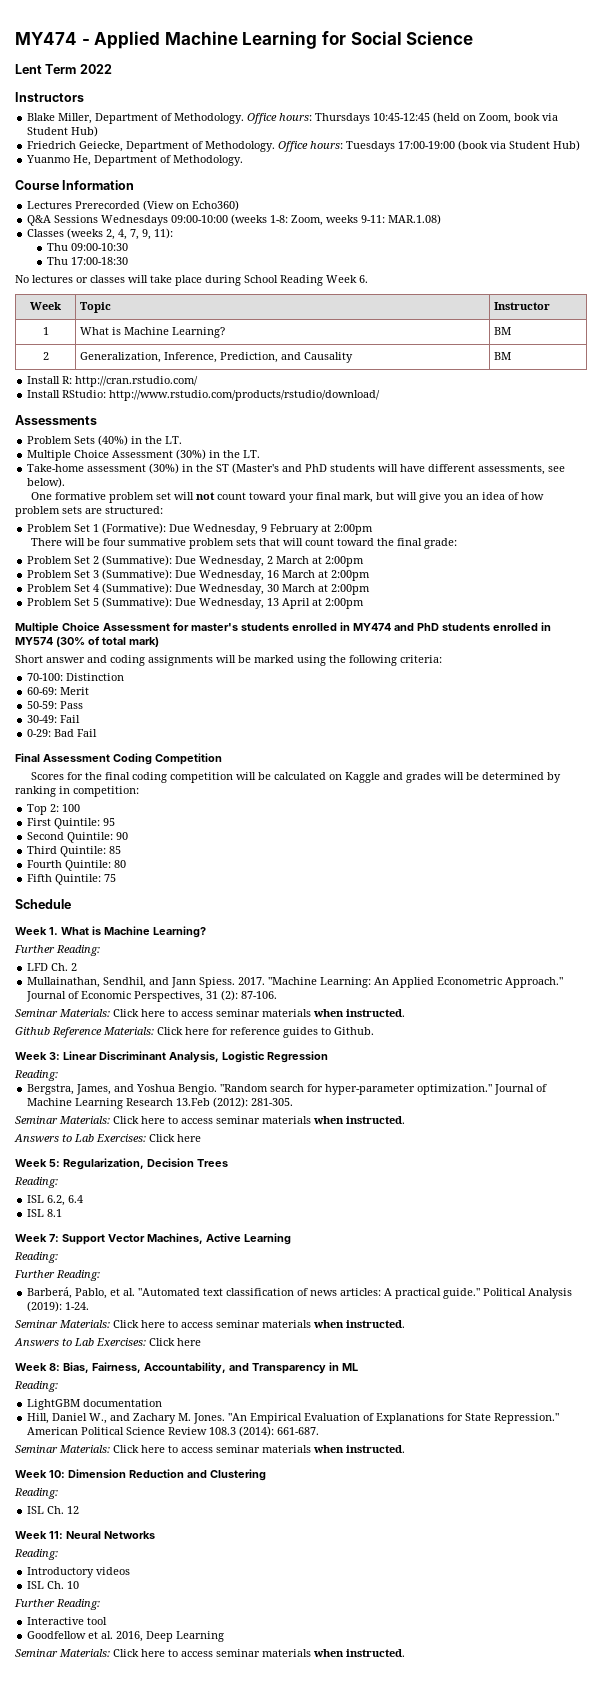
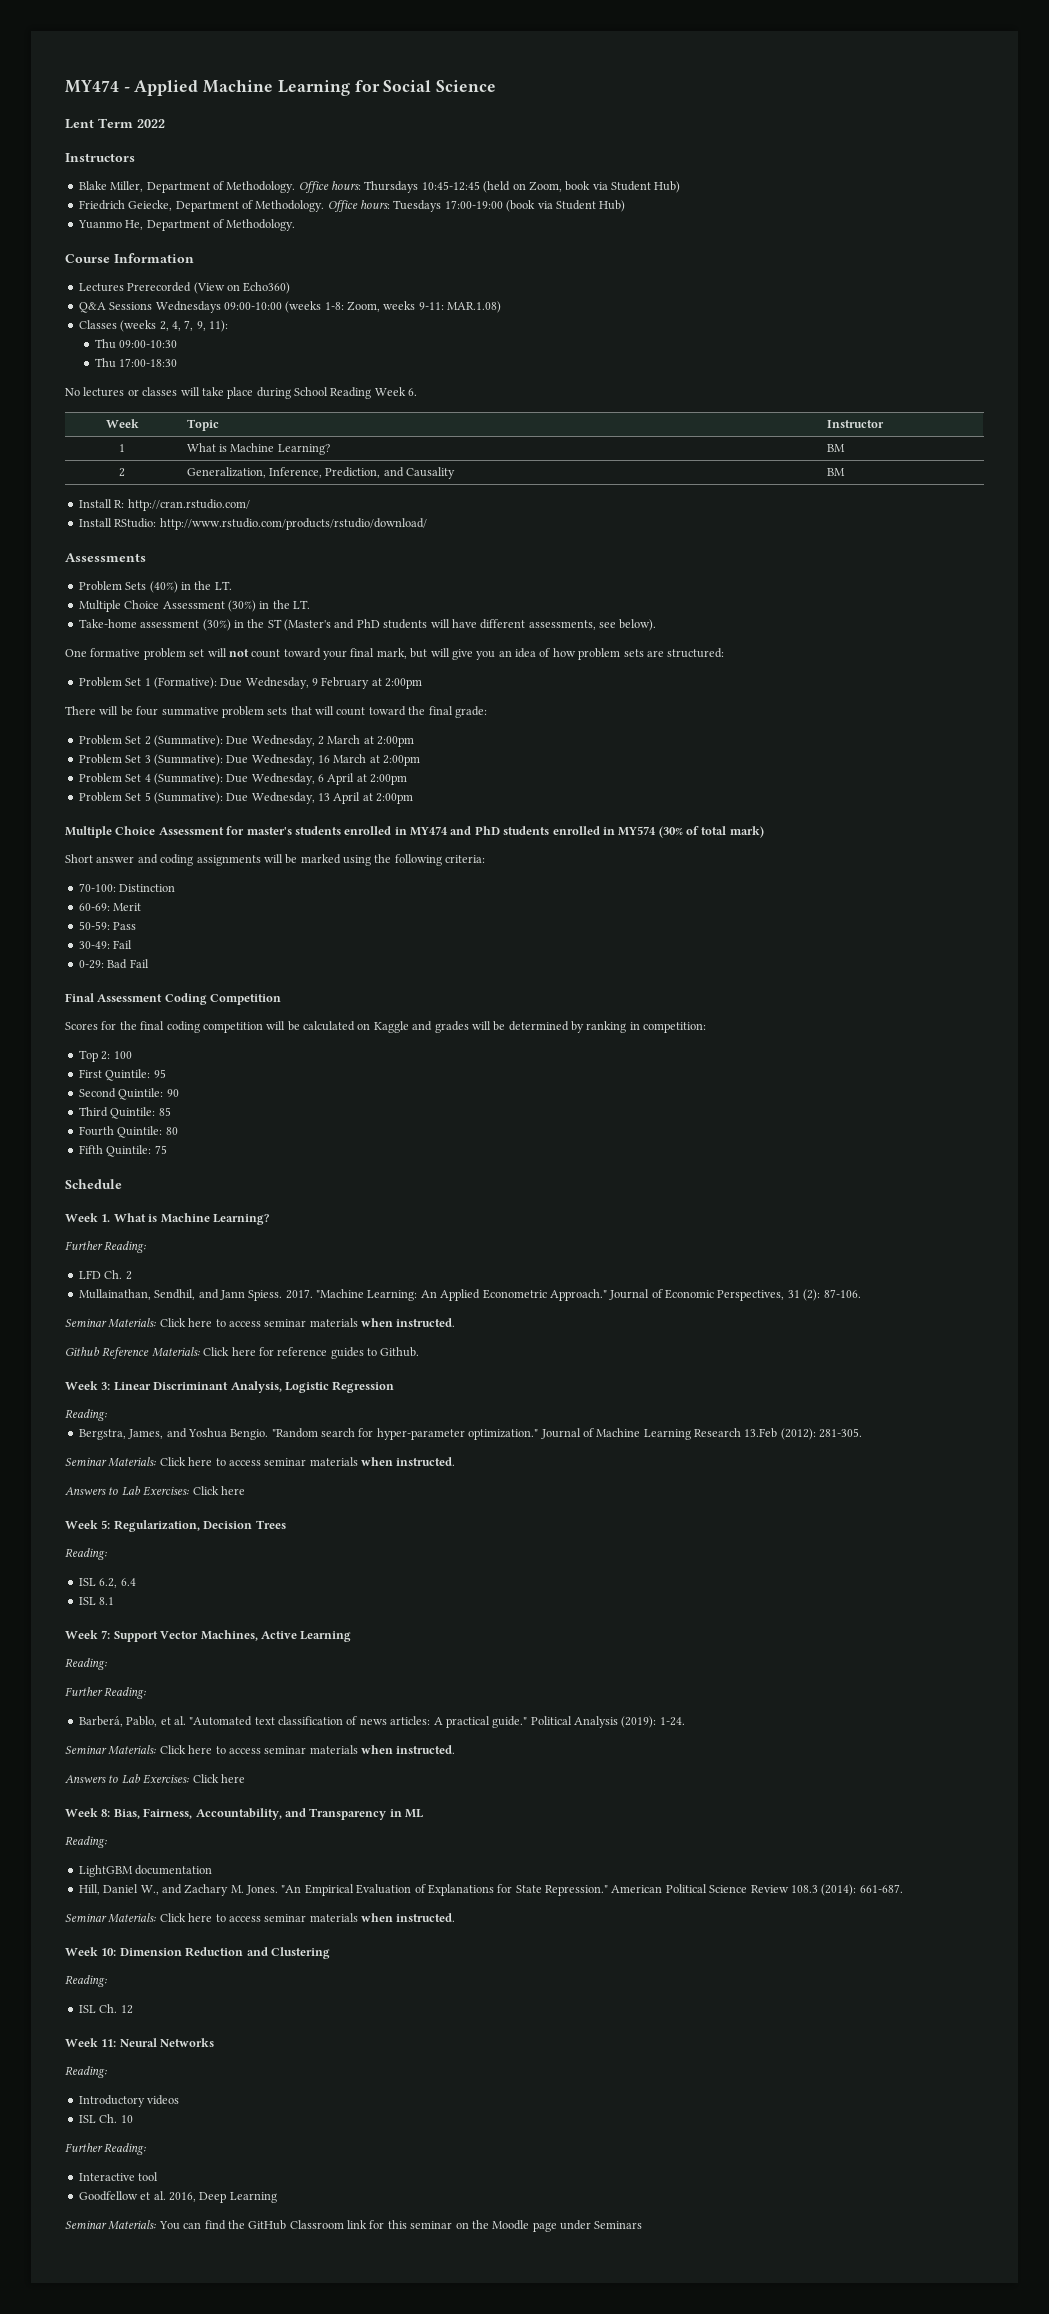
- Problem Set 4 (Summative): Due Wednesday, 30 March at 2:00pm
+ Problem Set 4 (Summative): Due Wednesday, 6 April at 2:00pm
  Goodfellow et al. 2016, Deep Learning
- Seminar Materials: Click here to access seminar materials when instructed.
+ Seminar Materials: You can find the GitHub Classroom link for this seminar on the Moodle page under Seminars

